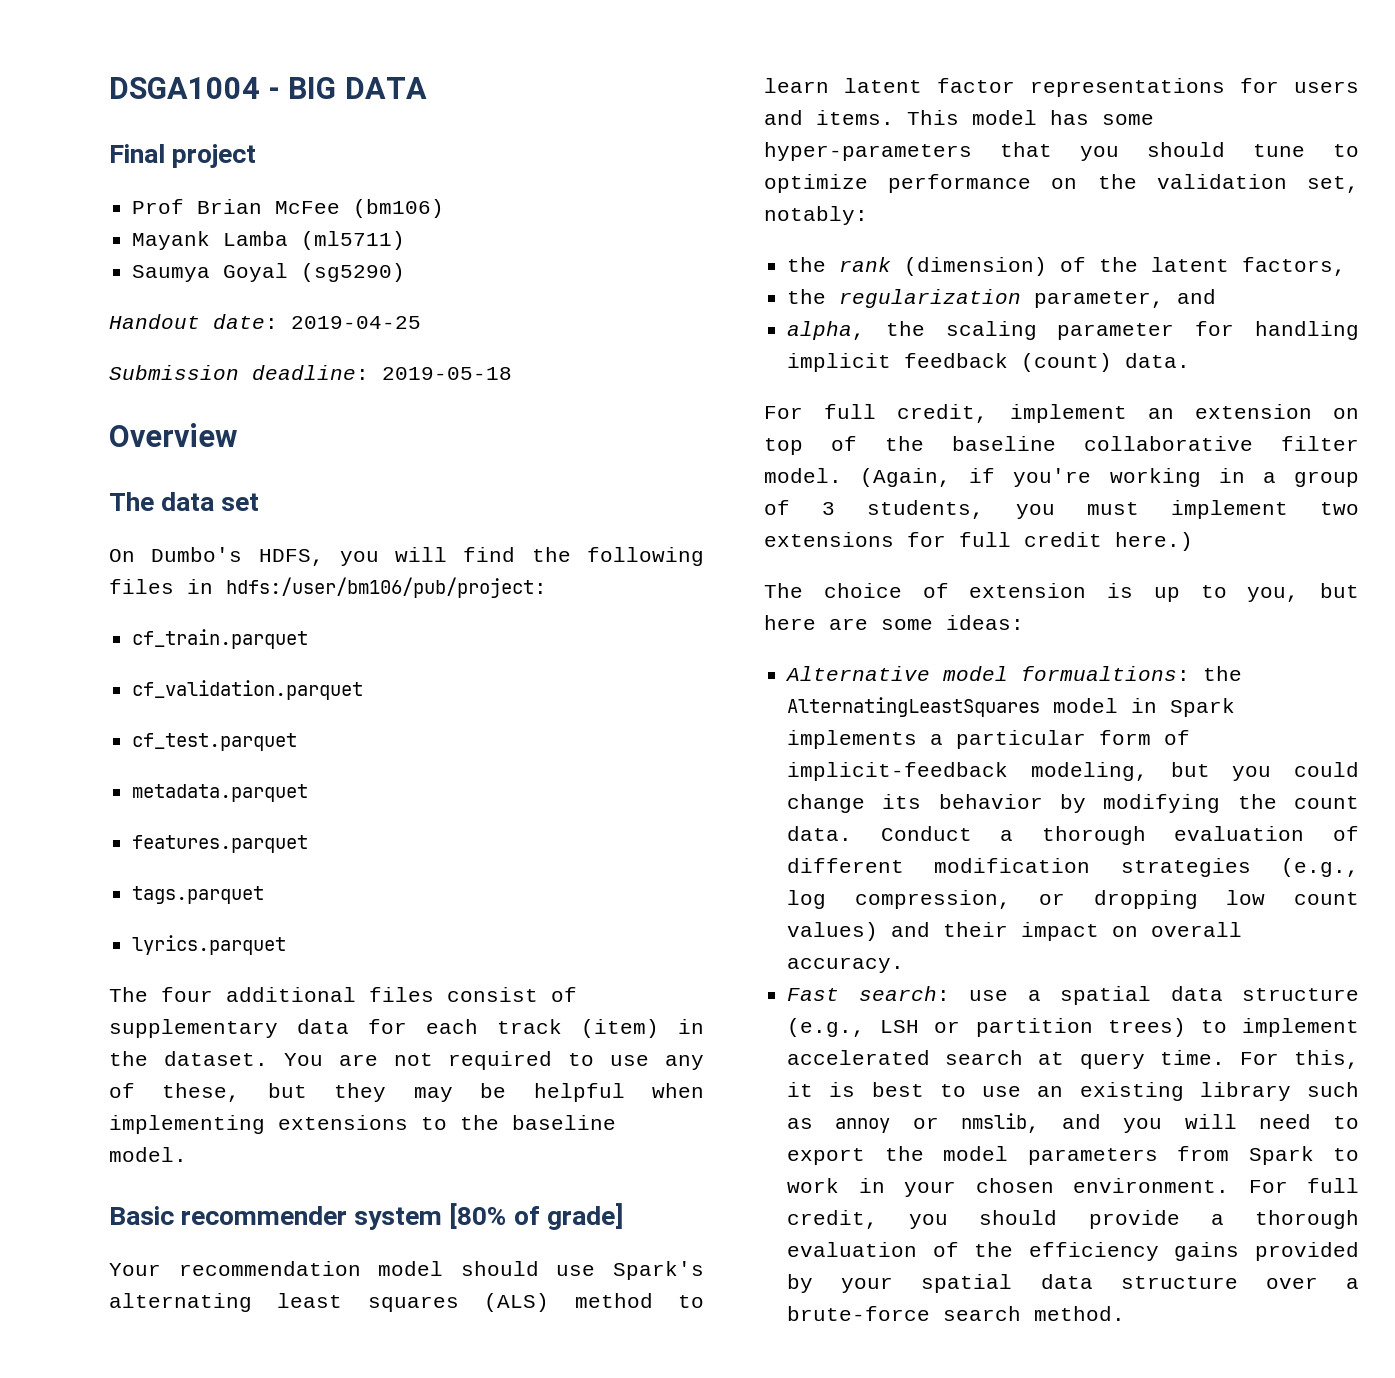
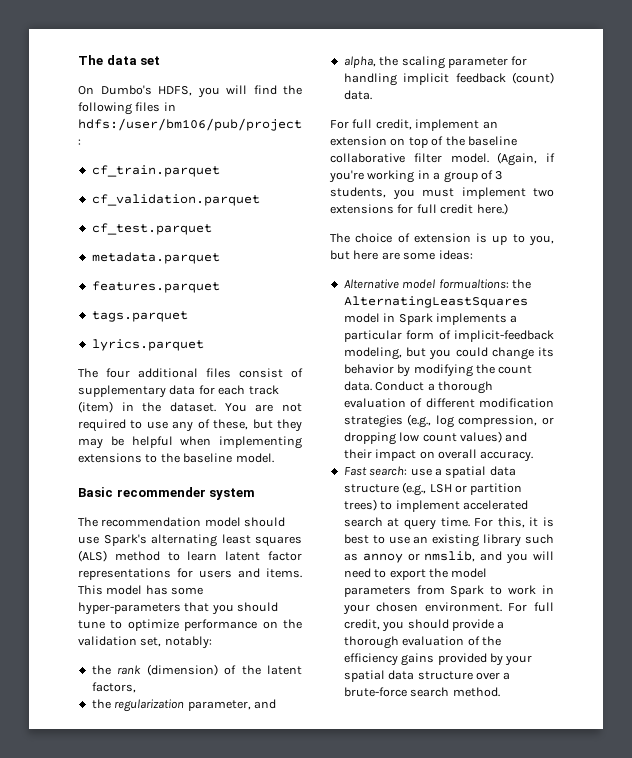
- DSGA1004 - BIG DATA
- Final project
- Prof Brian McFee (bm106)
- Mayank Lamba (ml5711)
- Saumya Goyal (sg5290)
- Handout date: 2019-04-25
- Submission deadline: 2019-05-18
- Overview
- Basic recommender system [80% of grade]
- Your recommendation model should use Spark's alternating least squares (ALS) method to learn latent factor representations for users and items.
+ Basic recommender system
+ The recommendation model should use Spark's alternating least squares (ALS) method to learn latent factor representations for users and items.

